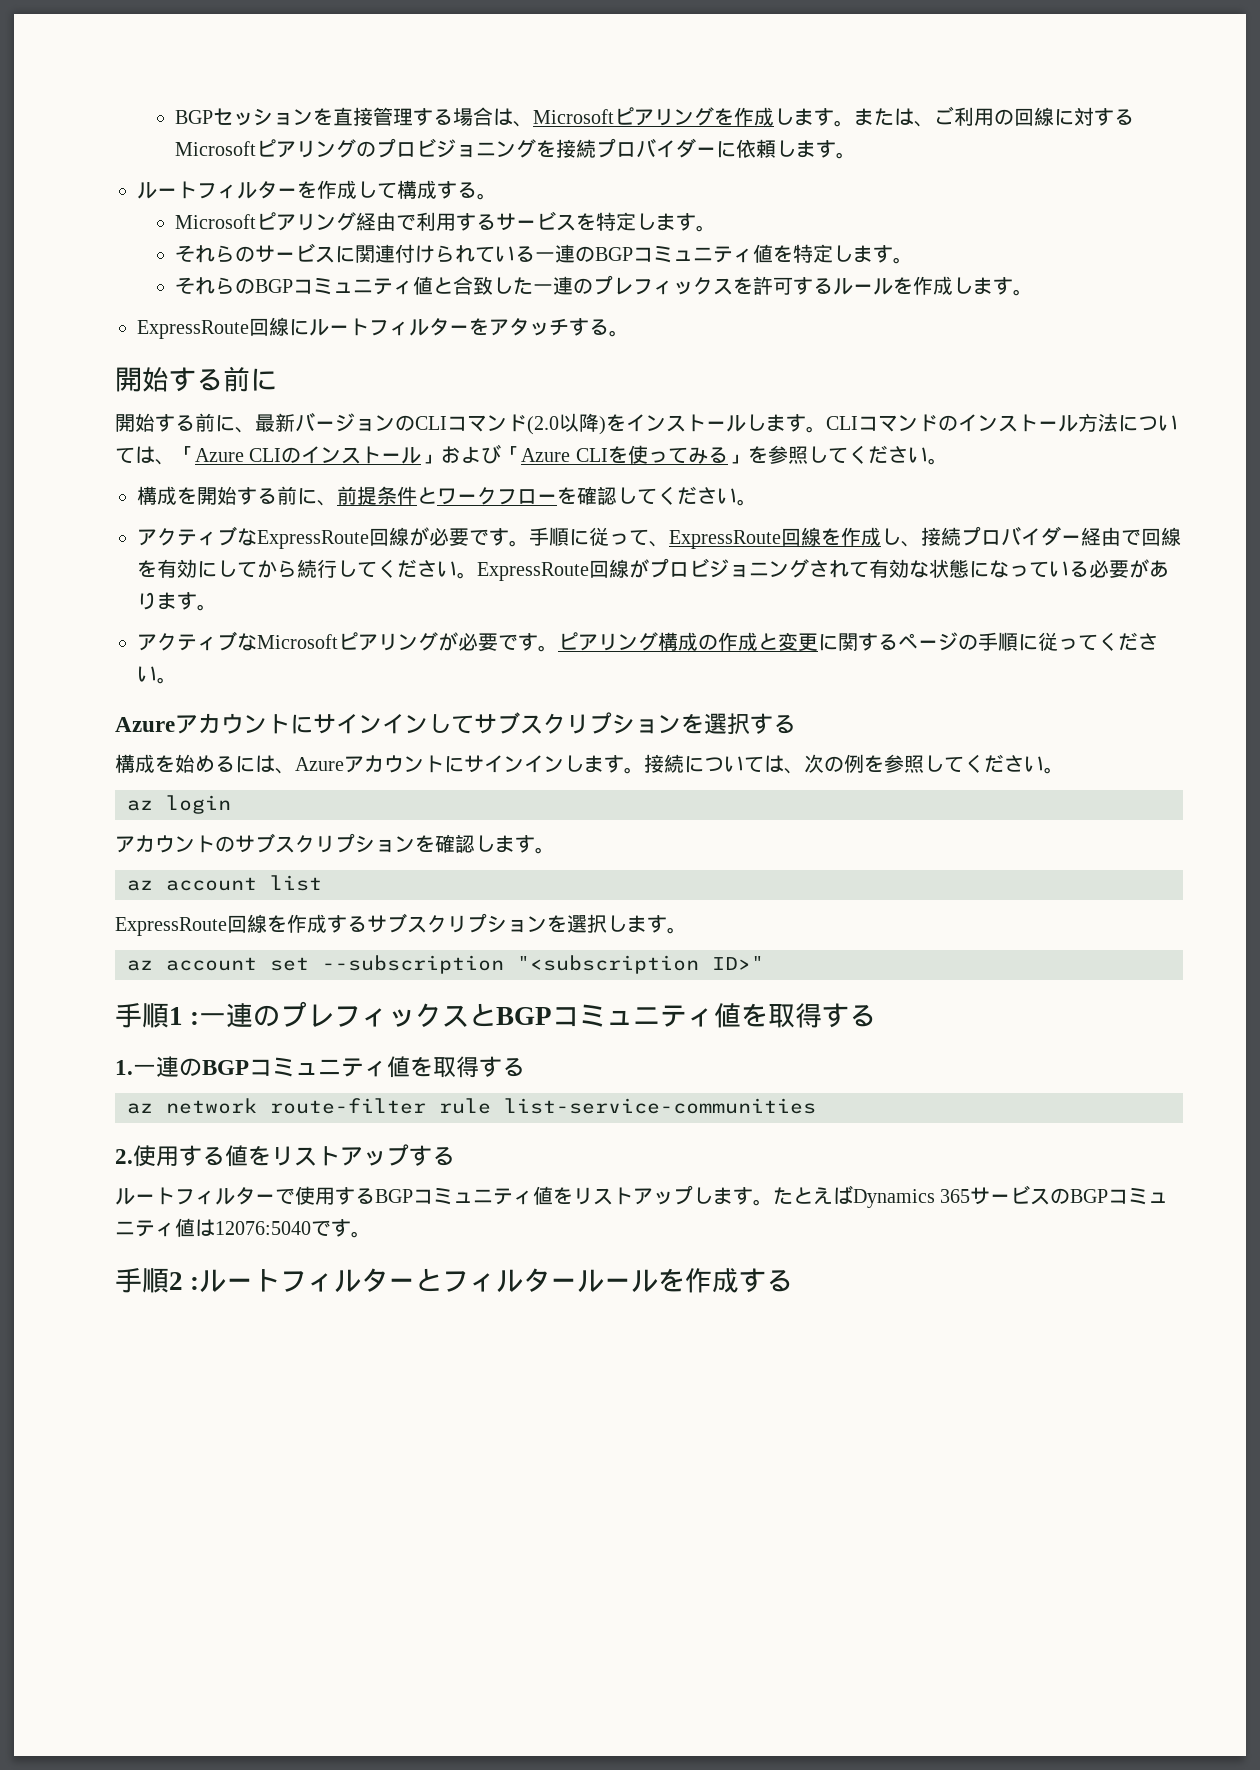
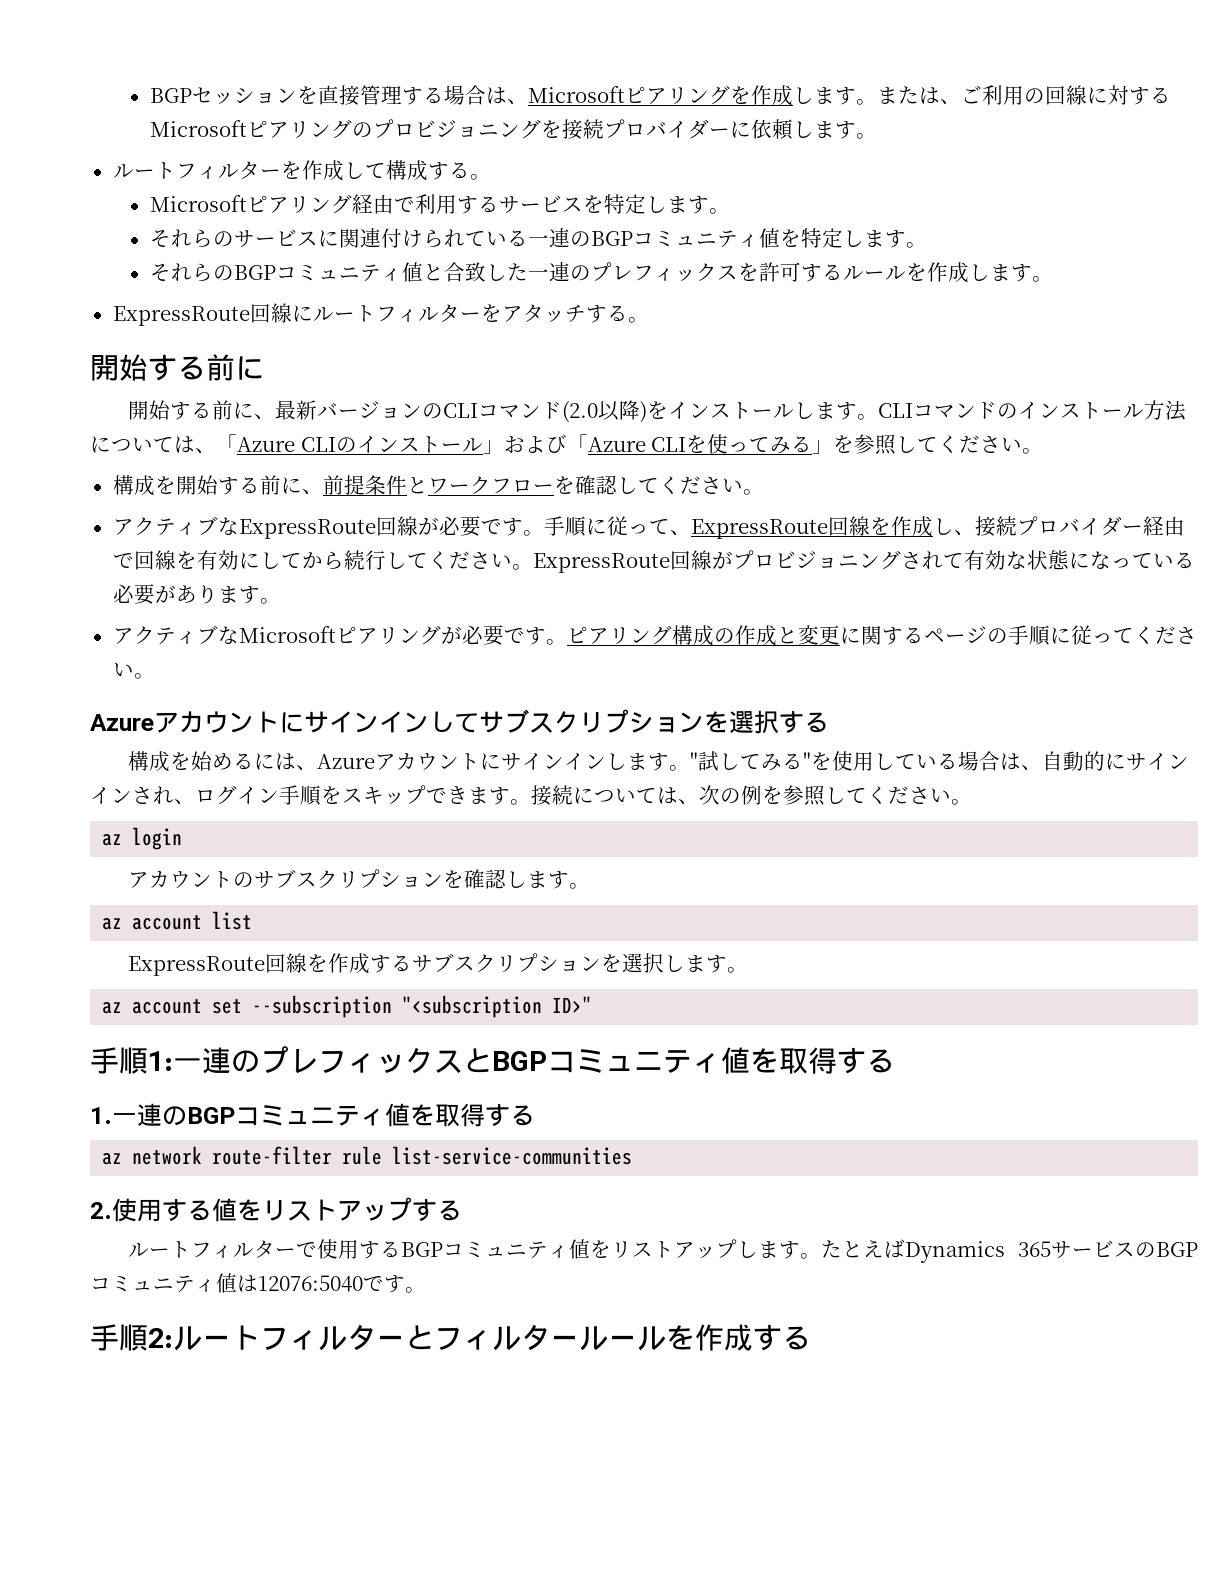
+ "試してみる"を使用している場合は、自動的にサインインされ、ログイン手順をスキップできます。
- 手順1 :一連のプレフィックスとBGPコミュニティ値を取得する
+ 手順1:一連のプレフィックスとBGPコミュニティ値を取得する
- 手順2 :ルートフィルターとフィルタールールを作成する
+ 手順2:ルートフィルターとフィルタールールを作成する

